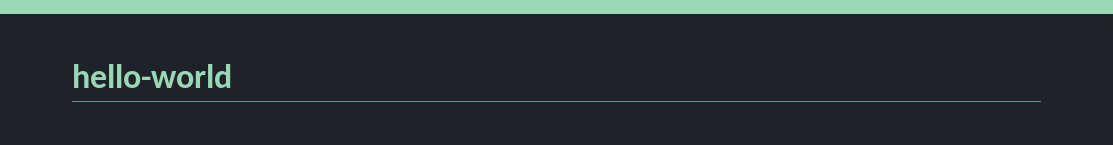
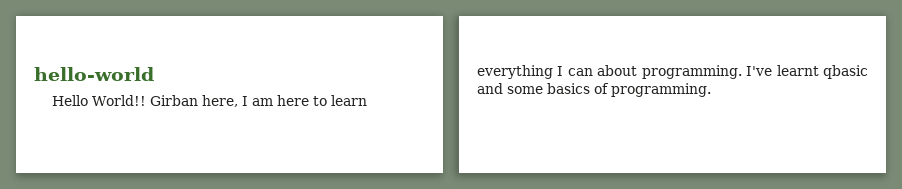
+ Hello World!! Girban here, I am here to learn everything I can about programming. I've learnt qbasic and some basics of programming.

